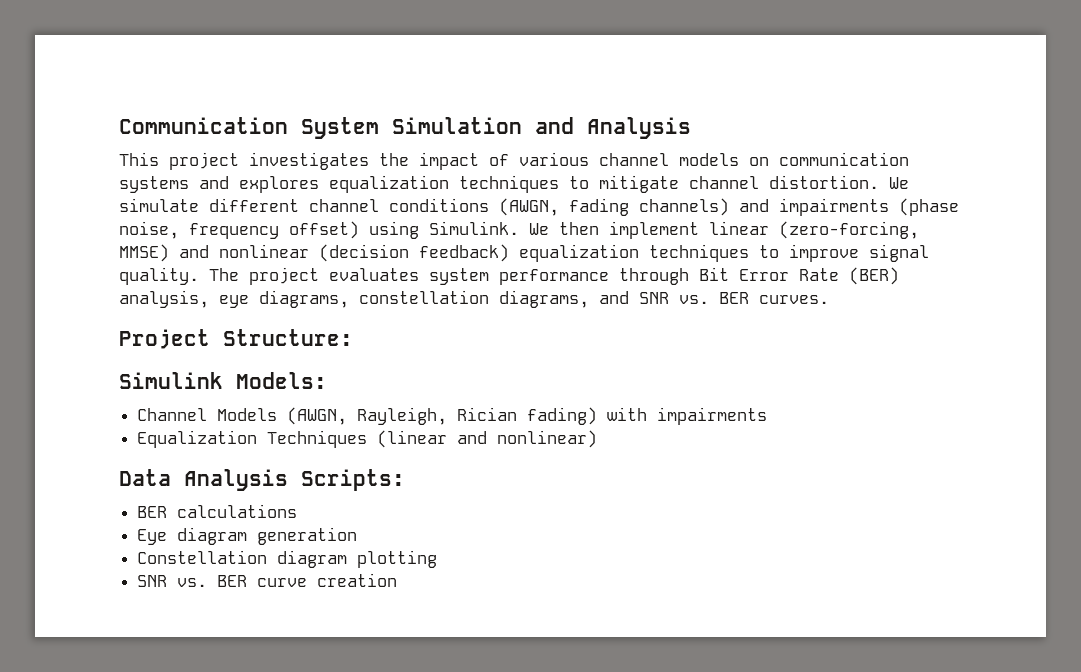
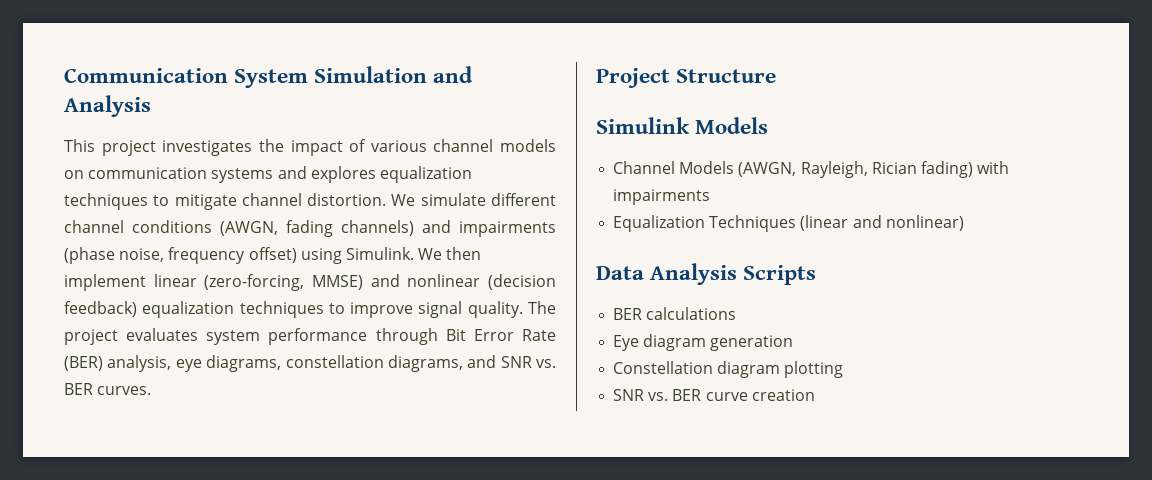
- Project Structure:
+ Project Structure
- Simulink Models:
+ Simulink Models
- Data Analysis Scripts:
+ Data Analysis Scripts

